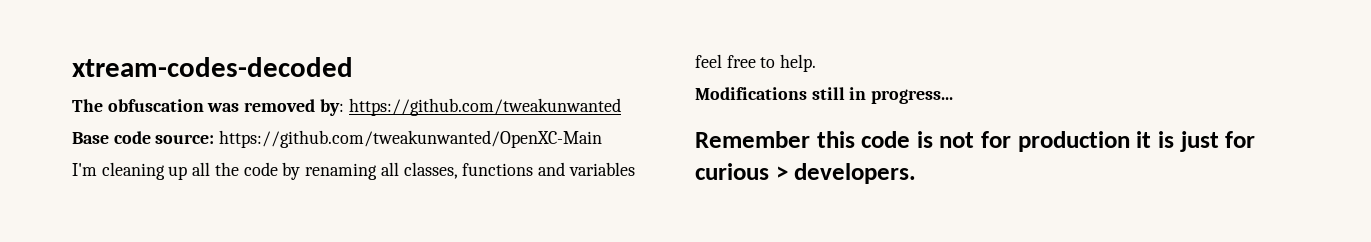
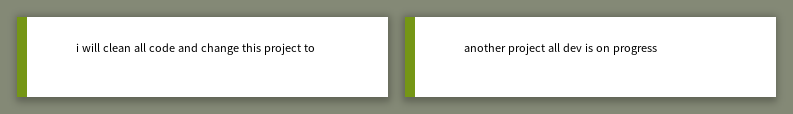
- xtream-codes-decoded
- The obfuscation was removed by: https://github.com/tweakunwanted
- Base code source: https://github.com/tweakunwanted/OpenXC-Main
- I'm cleaning up all the code by renaming all classes, functions and variables feel free to help.
- Modifications still in progress...
- Remember this code is not for production it is just for curious > developers.
+ i will clean all code and change this project to another project all dev is on progress

